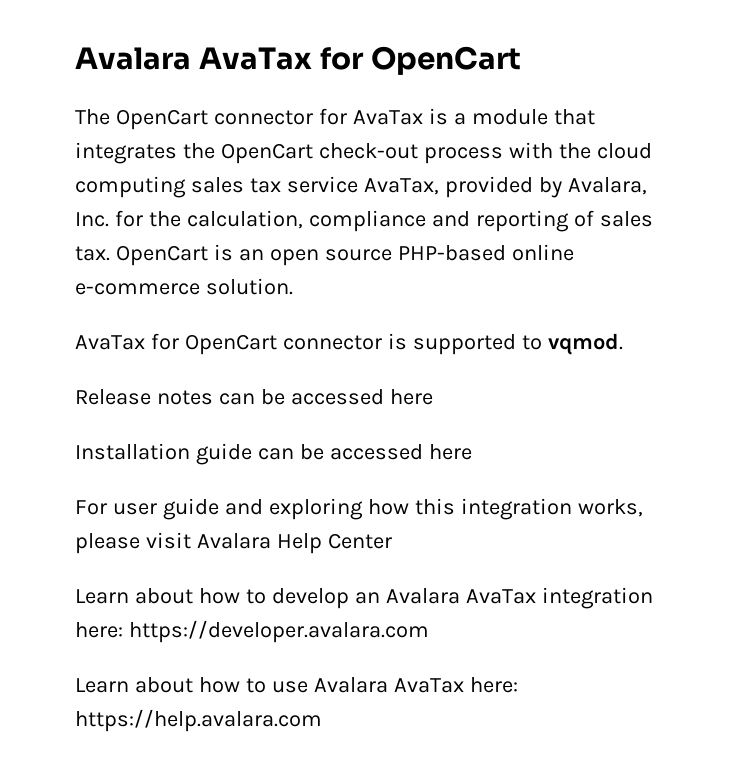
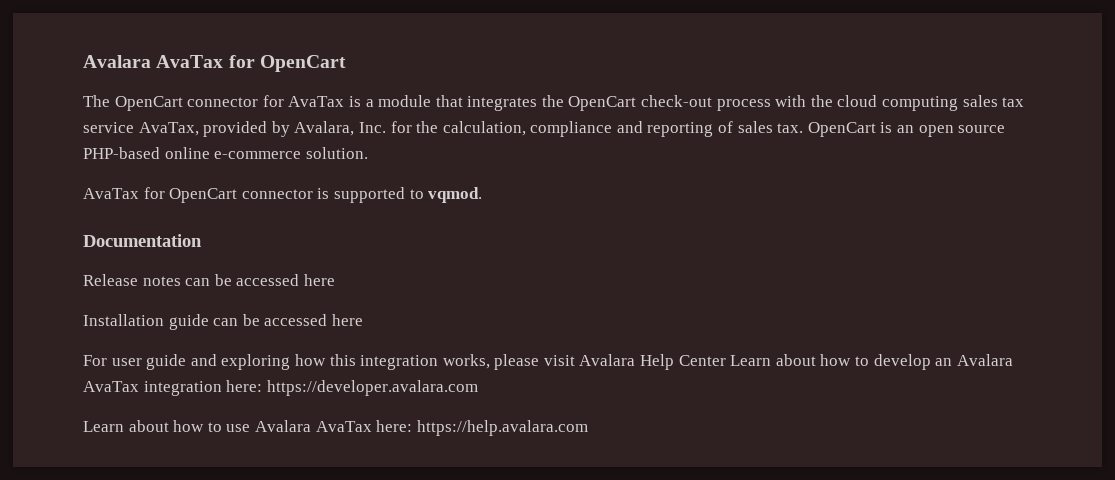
+ Documentation
- For user guide and exploring how this integration works, please visit Avalara Help Center
- Learn about how to develop an Avalara AvaTax integration here: https://developer.avalara.com
+ For user guide and exploring how this integration works, please visit Avalara Help Center Learn about how to develop an Avalara AvaTax integration here: https://developer.avalara.com

